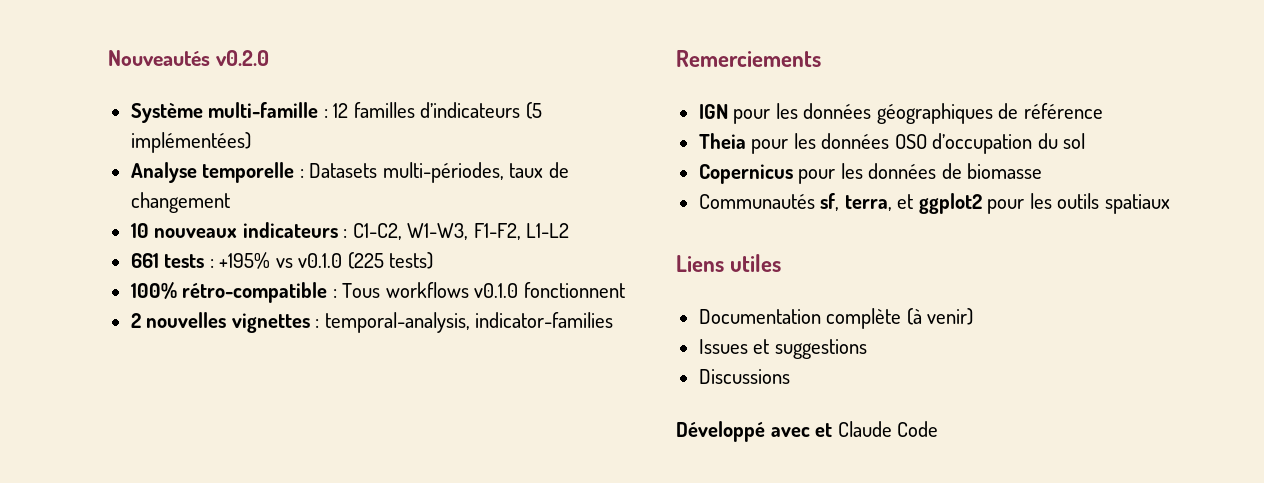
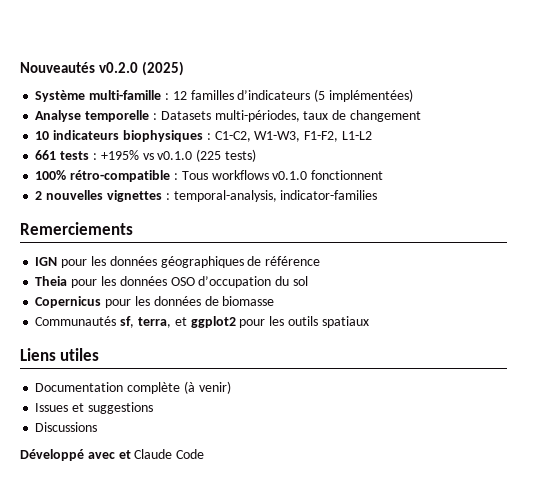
- Nouveautés v0.2.0
+ Nouveautés v0.2.0 (2025)
- 10 nouveaux indicateurs : C1-C2, W1-W3, F1-F2, L1-L2
+ 10 indicateurs biophysiques : C1-C2, W1-W3, F1-F2, L1-L2

